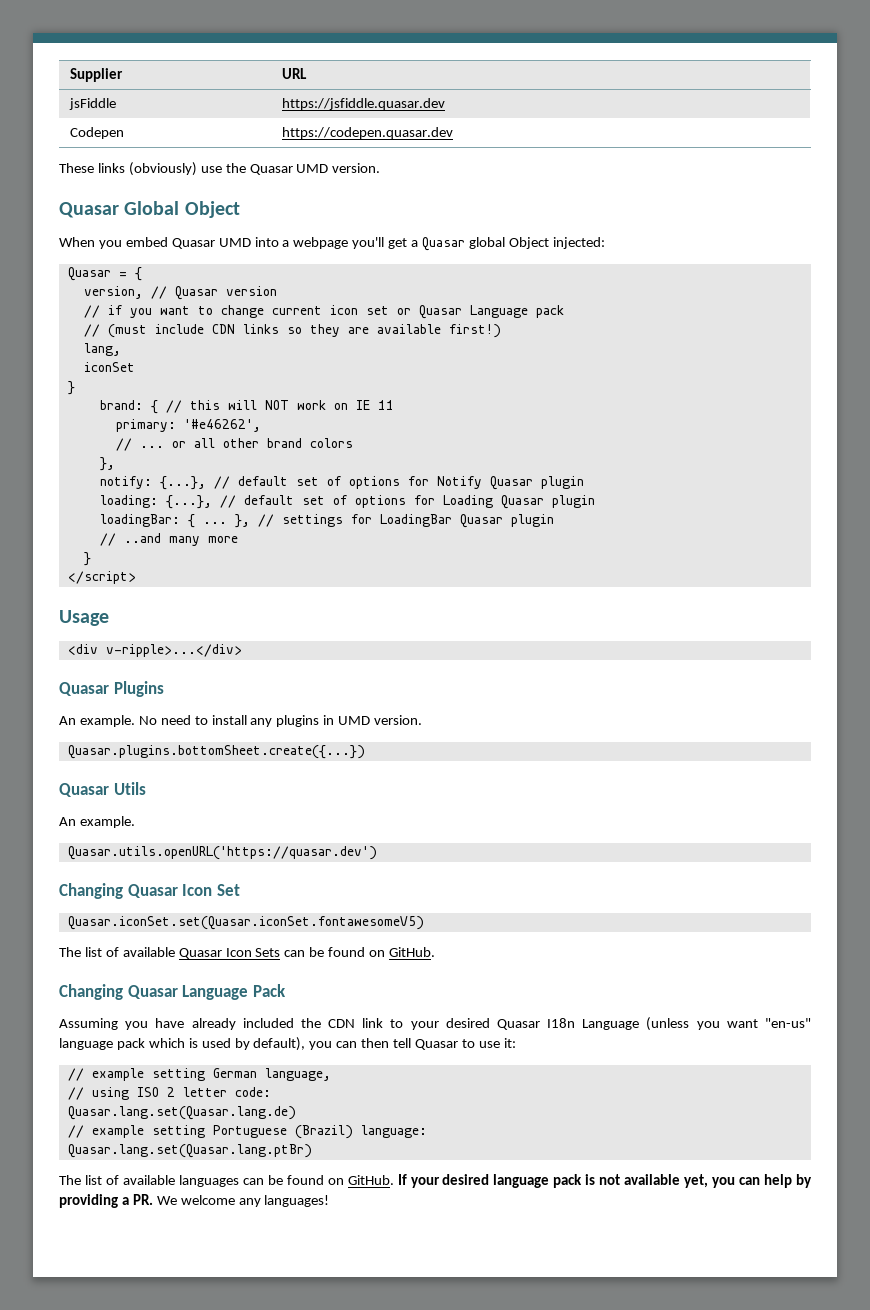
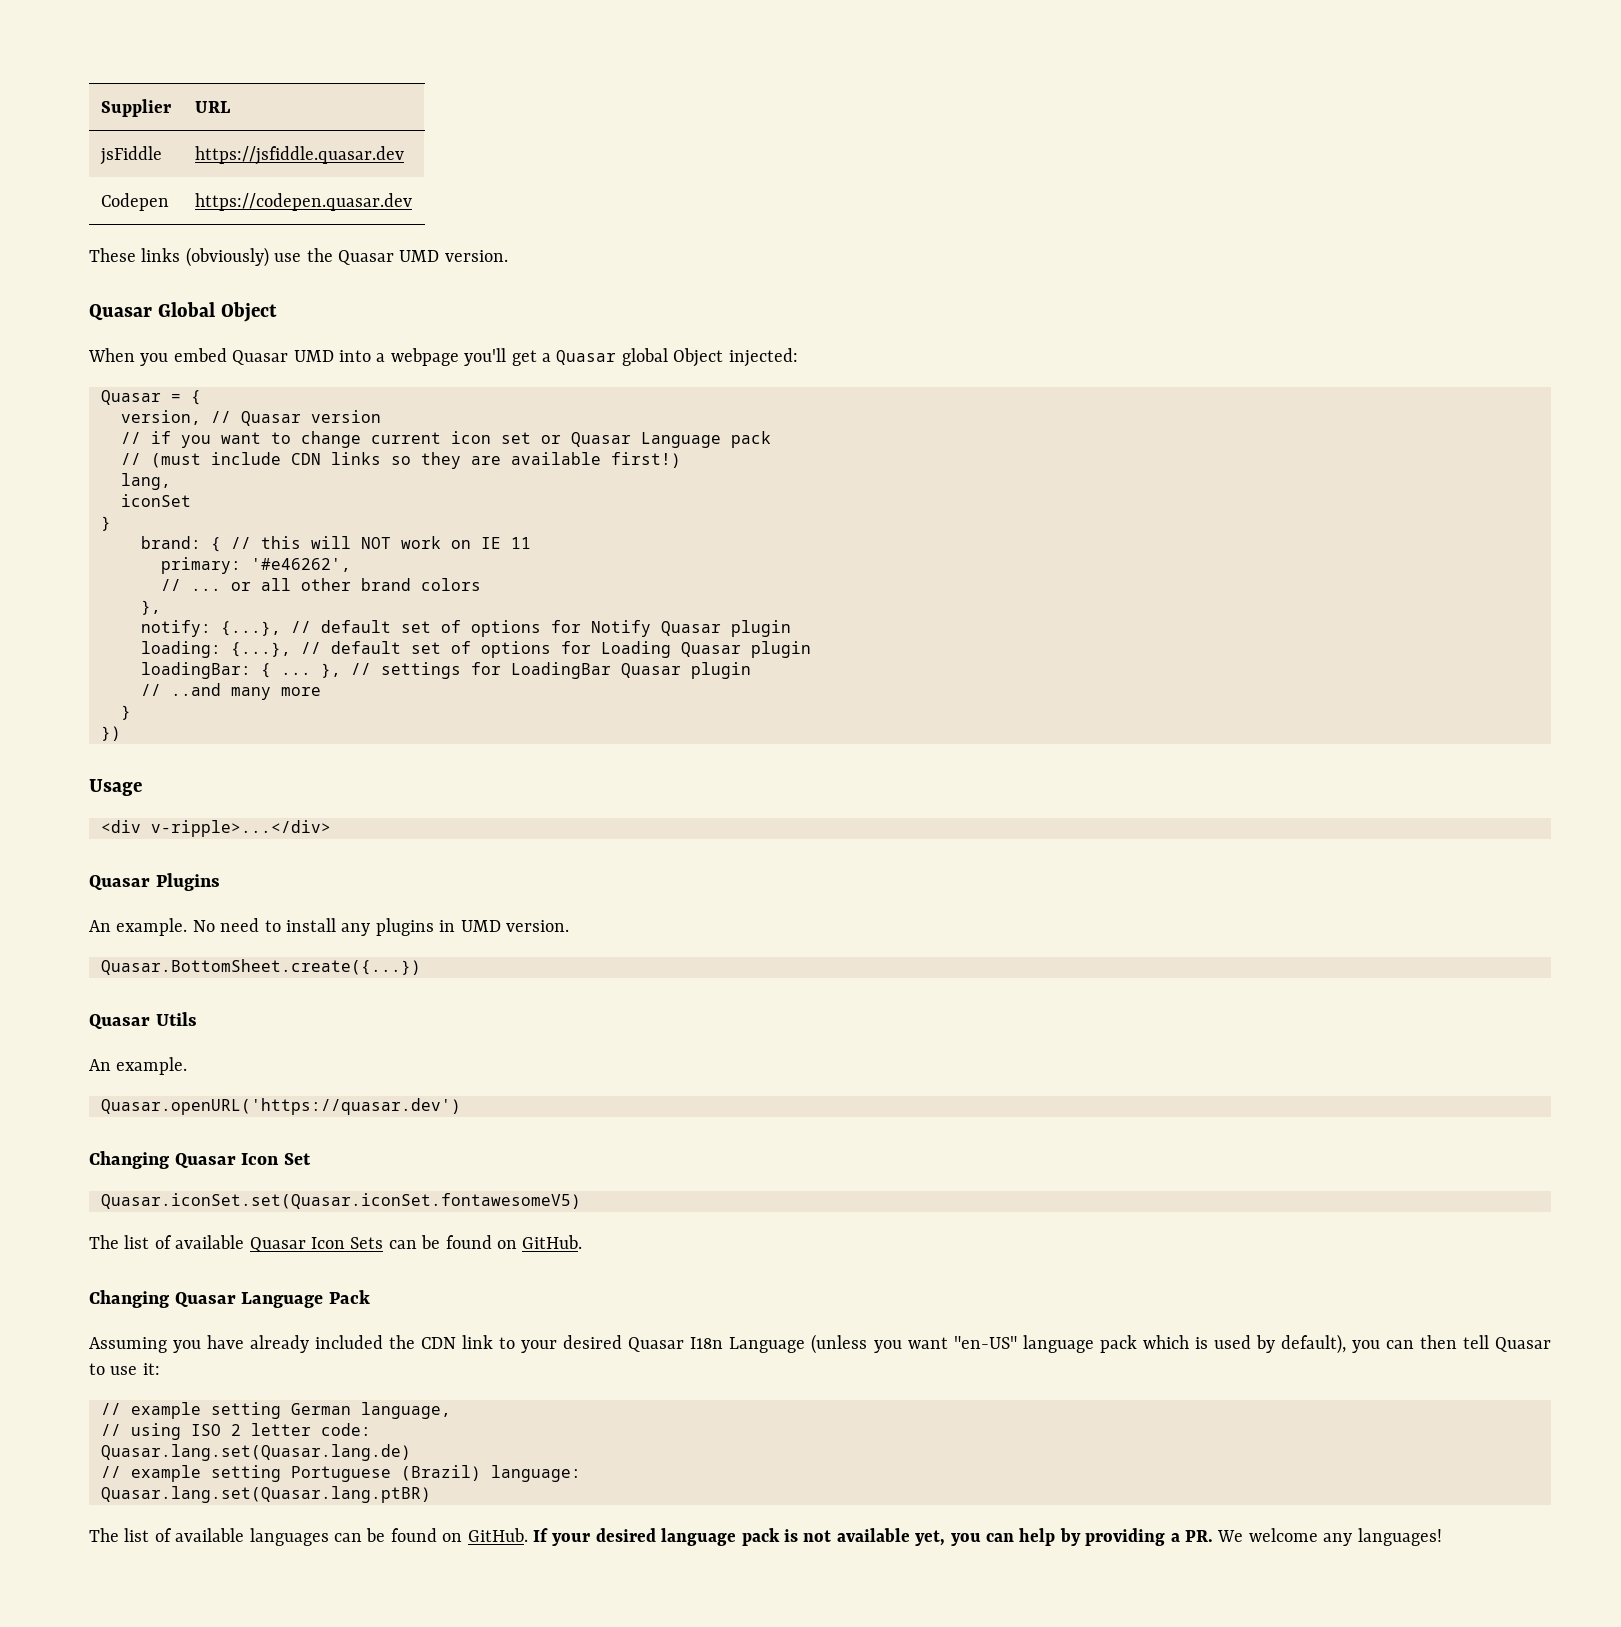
- </script>
+ })
- Quasar.plugins.bottomSheet.create({...})
+ Quasar.BottomSheet.create({...})
- Quasar.utils.openURL('https://quasar.dev')
+ Quasar.openURL('https://quasar.dev')
- Assuming you have already included the CDN link to your desired Quasar I18n Language (unless you want "en-us" language pack which is used by default), you can then tell Quasar to use it:
+ Assuming you have already included the CDN link to your desired Quasar I18n Language (unless you want "en-US" language pack which is used by default), you can then tell Quasar to use it:
- Quasar.lang.set(Quasar.lang.ptBr)
+ Quasar.lang.set(Quasar.lang.ptBR)

